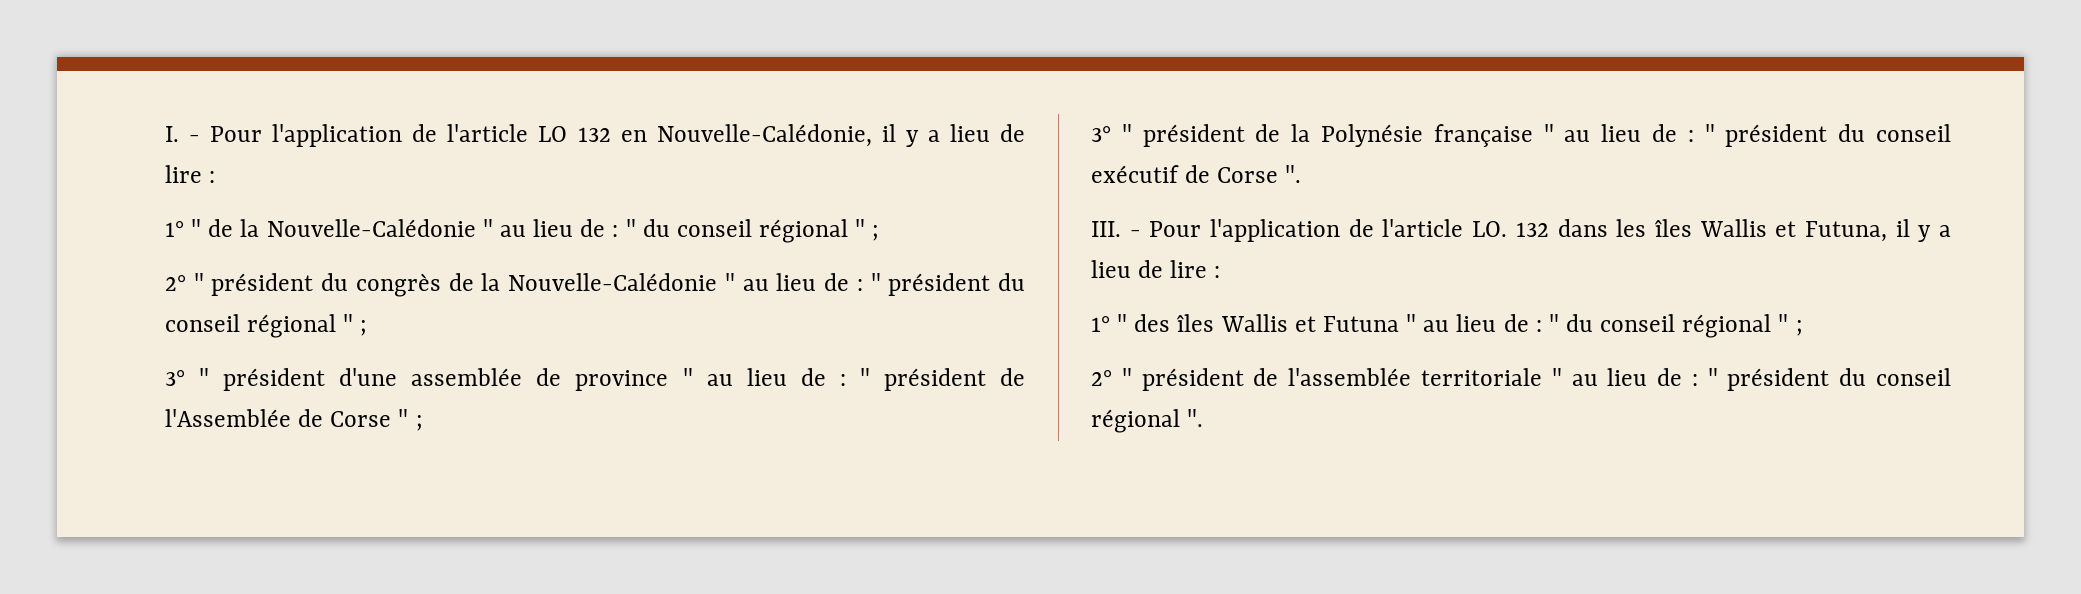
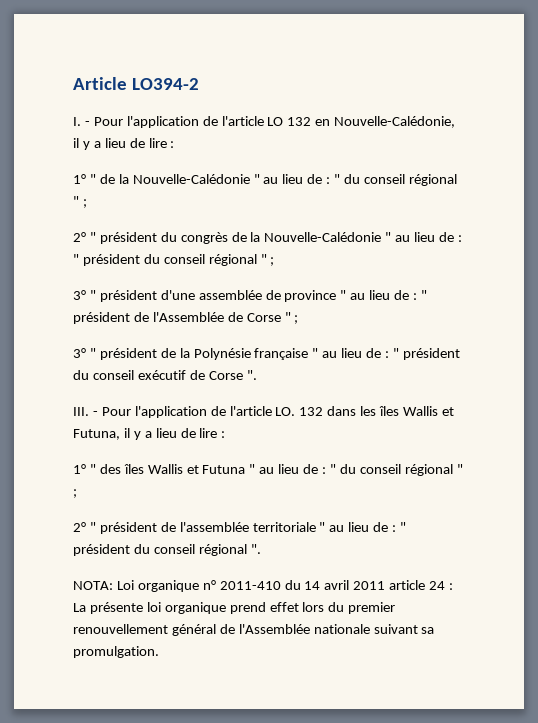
+ Article LO394-2
+ NOTA: Loi organique n° 2011-410 du 14 avril 2011 article 24 : La présente loi organique prend effet lors du premier renouvellement général de l'Assemblée nationale suivant sa promulgation.

